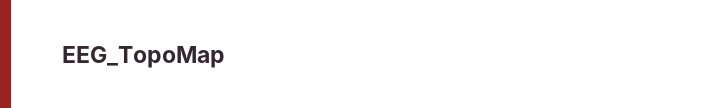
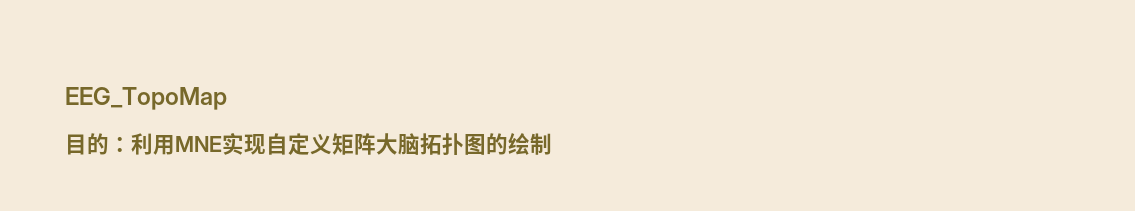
+ 目的：利用MNE实现自定义矩阵大脑拓扑图的绘制

